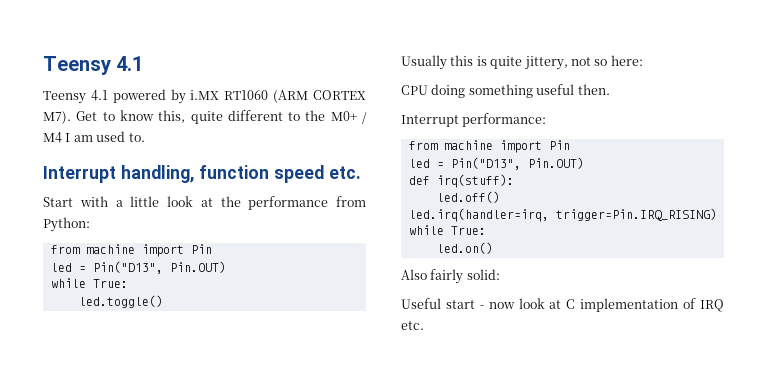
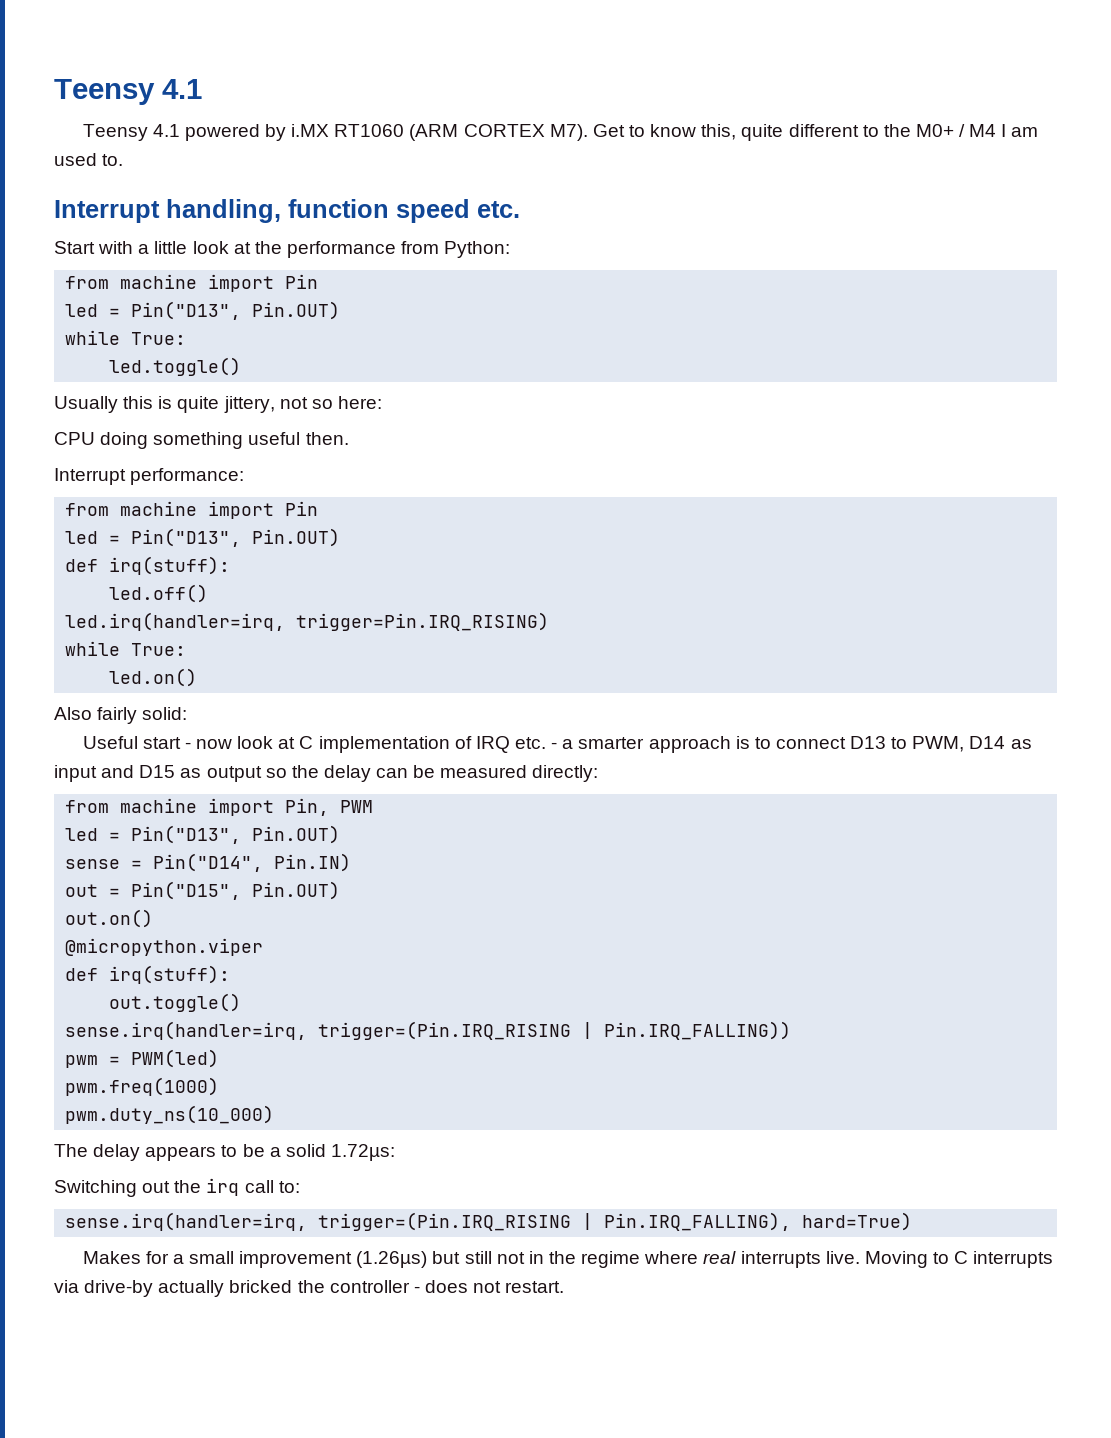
- Useful start - now look at C implementation of IRQ etc.
+ Useful start - now look at C implementation of IRQ etc. - a smarter approach is to connect D13 to PWM, D14 as input and D15 as output so the delay can be measured directly:
+ from machine import Pin, PWM
+ led = Pin("D13", Pin.OUT)
+ sense = Pin("D14", Pin.IN)
+ out = Pin("D15", Pin.OUT)
+ out.on()
+ @micropython.viper
+ def irq(stuff):
+ out.toggle()
+ sense.irq(handler=irq, trigger=(Pin.IRQ_RISING | Pin.IRQ_FALLING))
+ pwm = PWM(led)
+ pwm.freq(1000)
+ pwm.duty_ns(10_000)
+ The delay appears to be a solid 1.72µs:
+ Switching out the irq call to:
+ sense.irq(handler=irq, trigger=(Pin.IRQ_RISING | Pin.IRQ_FALLING), hard=True)
+ Makes for a small improvement (1.26µs) but still not in the regime where real interrupts live. Moving to C interrupts via drive-by actually bricked the controller - does not restart.

